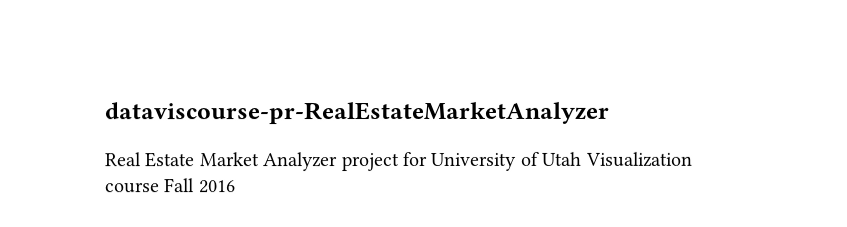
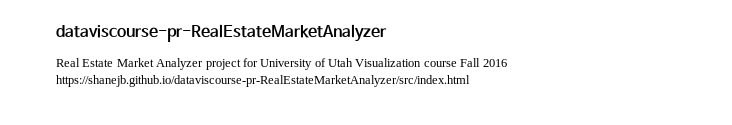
- Real Estate Market Analyzer project for University of Utah Visualization course Fall 2016
+ Real Estate Market Analyzer project for University of Utah Visualization course Fall 2016 https://shanejb.github.io/dataviscourse-pr-RealEstateMarketAnalyzer/src/index.html

